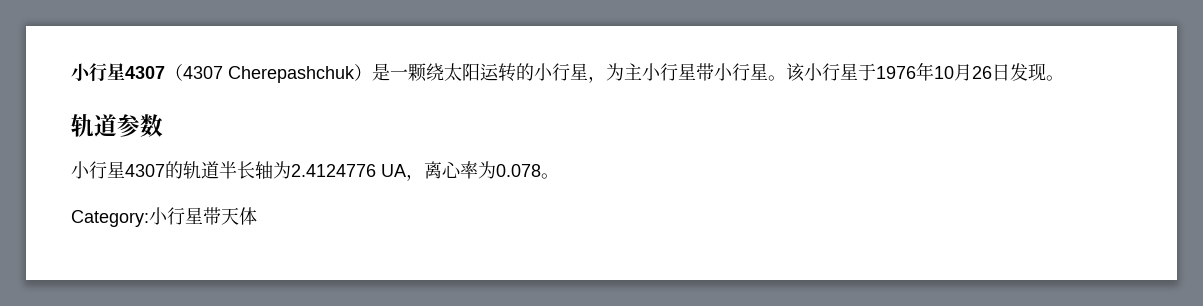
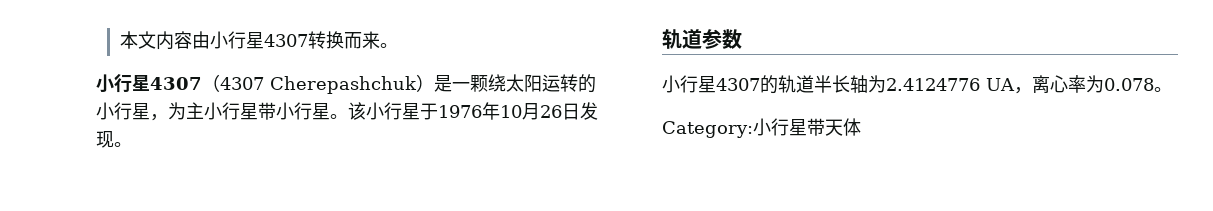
+ 本文内容由小行星4307转换而来。

